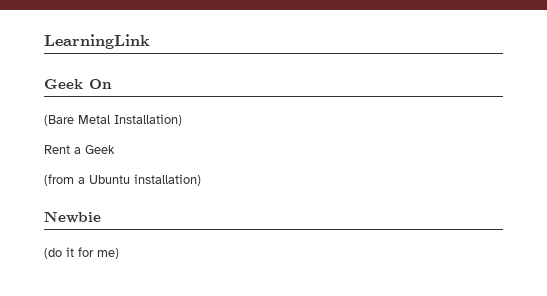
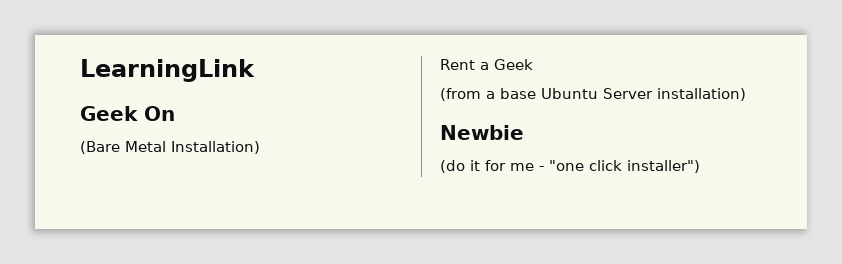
- (from a Ubuntu installation)
+ (from a base Ubuntu Server installation)
- (do it for me)
+ (do it for me - "one click installer")

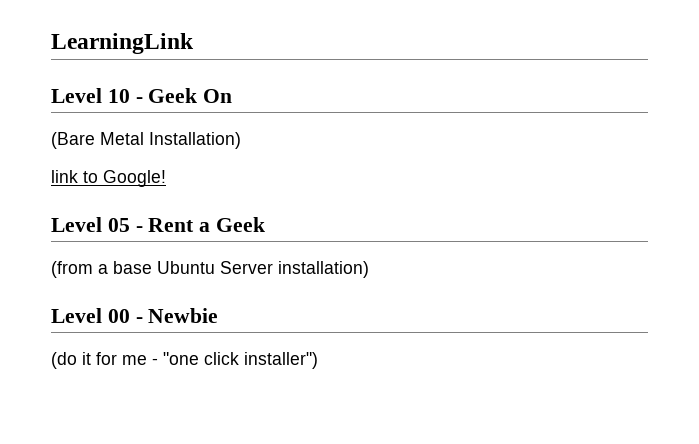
- Geek On
+ Level 10 - Geek On
- Rent a Geek
+ link to Google!
+ Level 05 - Rent a Geek
- Newbie
+ Level 00 - Newbie

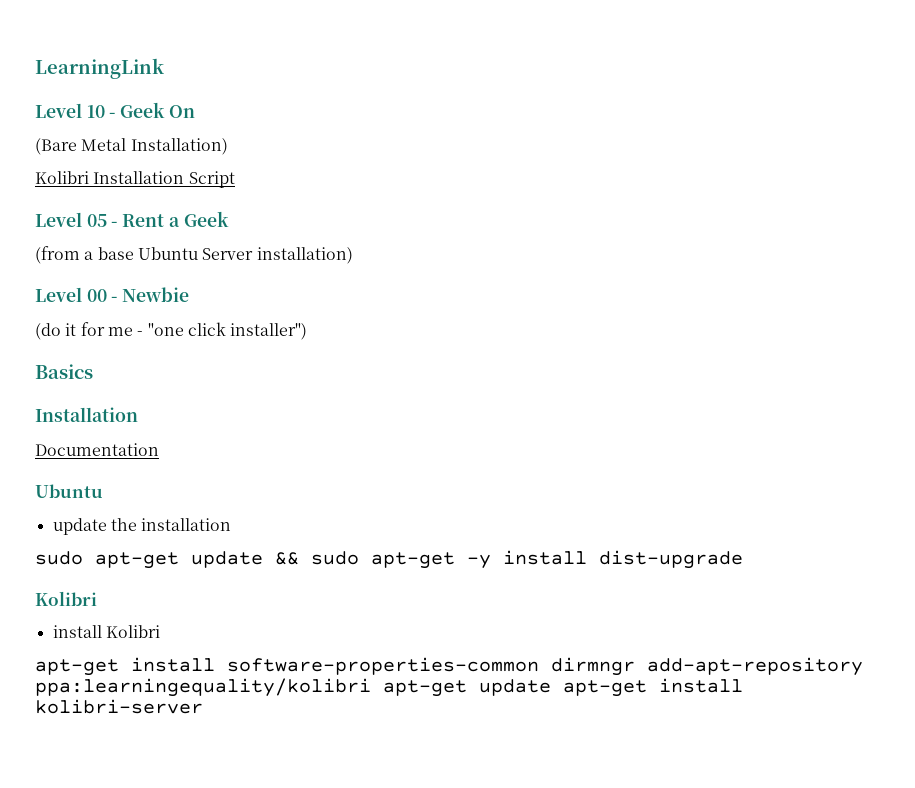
- link to Google!
+ Kolibri Installation Script
+ Basics
+ Installation
+ Documentation
+ Ubuntu
+ update the installation
+ sudo apt-get update && sudo apt-get -y install dist-upgrade
+ Kolibri
+ install Kolibri
+ apt-get install software-properties-common dirmngr add-apt-repository ppa:learningequality/kolibri apt-get update apt-get install kolibri-server

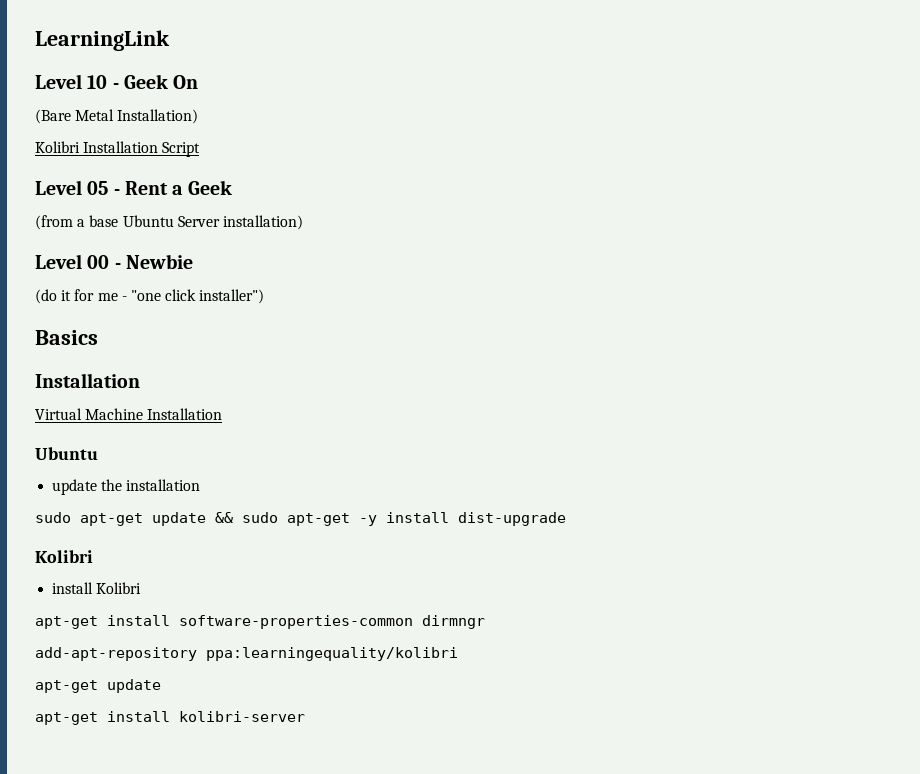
- Documentation
+ Virtual Machine Installation
- apt-get install software-properties-common dirmngr add-apt-repository ppa:learningequality/kolibri apt-get update apt-get install kolibri-server
+ apt-get install software-properties-common dirmngr
+ add-apt-repository ppa:learningequality/kolibri
+ apt-get update
+ apt-get install kolibri-server

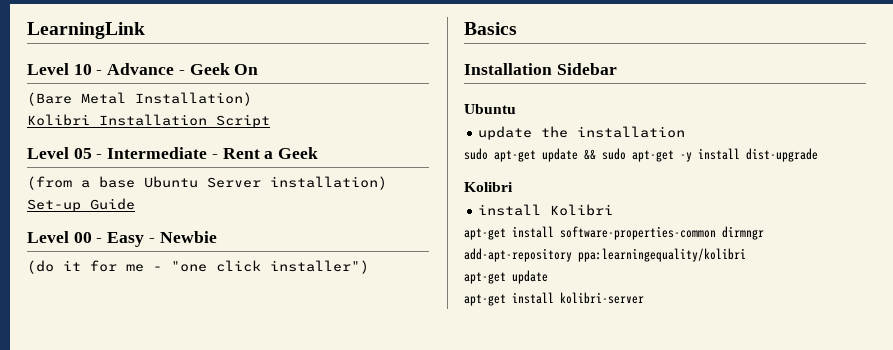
- Level 10 - Geek On
+ Level 10 - Advance - Geek On
- Level 05 - Rent a Geek
+ Level 05 - Intermediate - Rent a Geek
+ Set-up Guide
- Level 00 - Newbie
+ Level 00 - Easy - Newbie
  Basics
- Installation
- Virtual Machine Installation
+ Installation Sidebar

